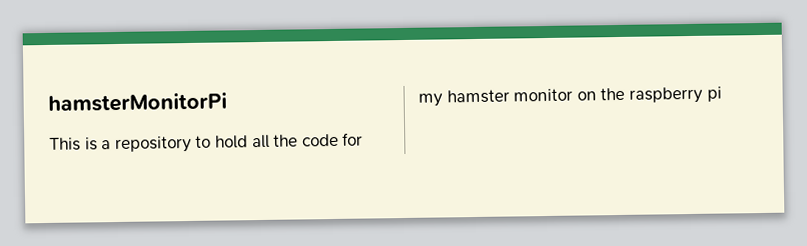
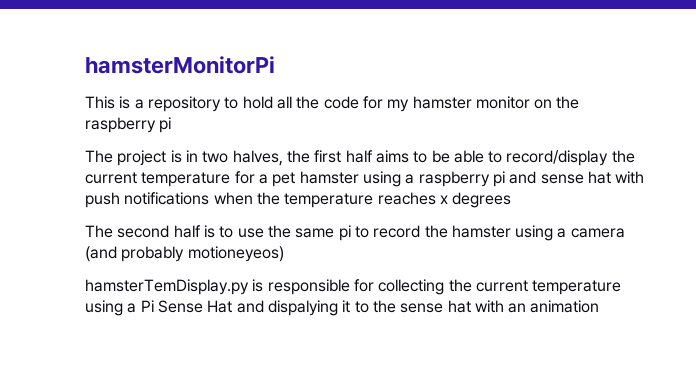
+ The project is in two halves, the first half aims to be able to record/display the current temperature for a pet hamster using a raspberry pi and sense hat with push notifications when the temperature reaches x degrees
+ The second half is to use the same pi to record the hamster using a camera (and probably motioneyeos)
+ hamsterTemDisplay.py is responsible for collecting the current temperature using a Pi Sense Hat and dispalying it to the sense hat with an animation

